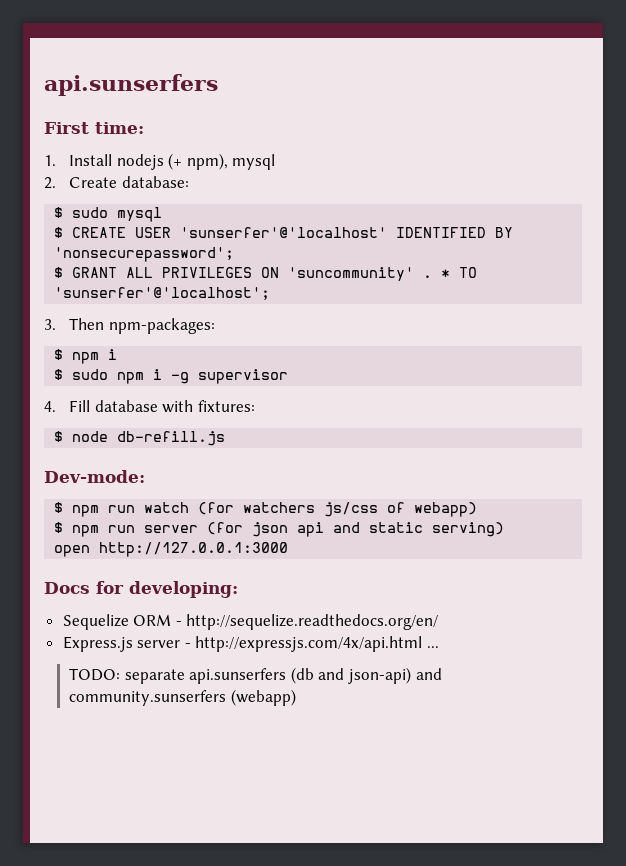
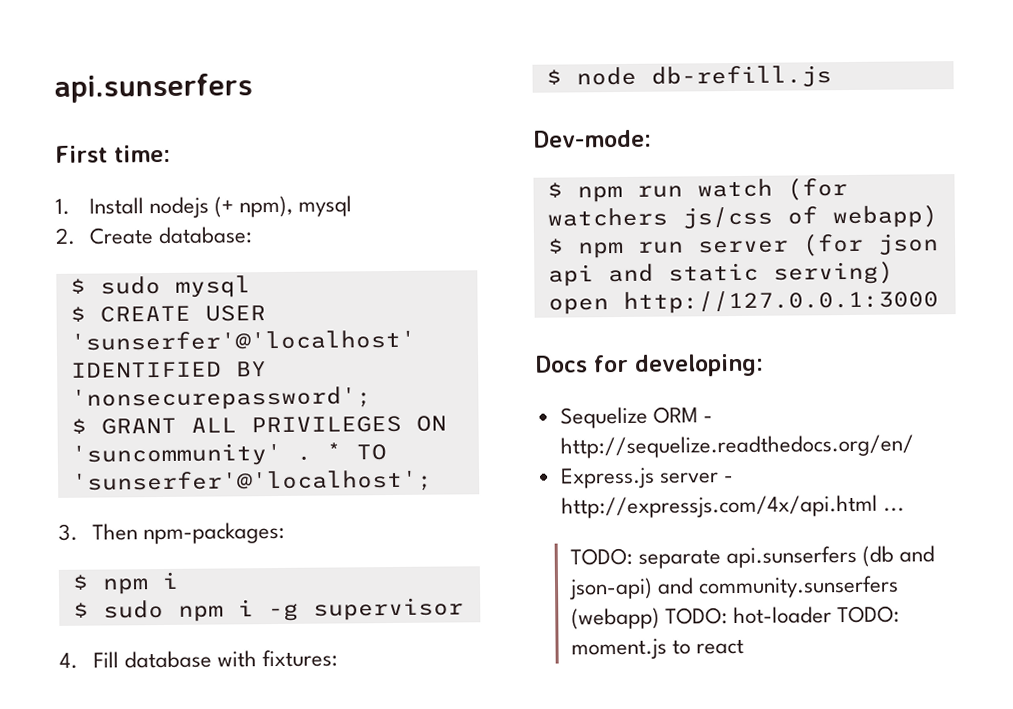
- TODO: separate api.sunserfers (db and json-api) and community.sunserfers (webapp)
+ TODO: separate api.sunserfers (db and json-api) and community.sunserfers (webapp) TODO: hot-loader TODO: moment.js to react

